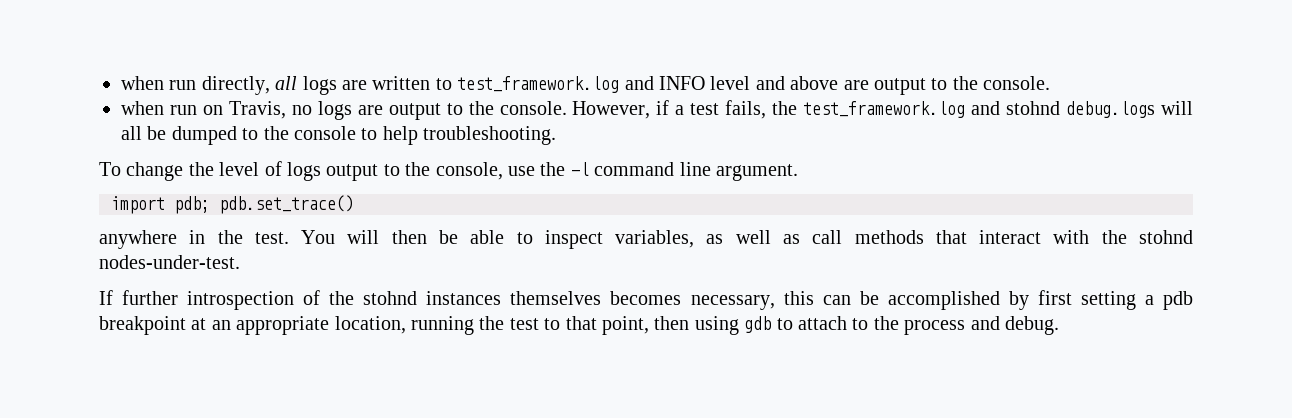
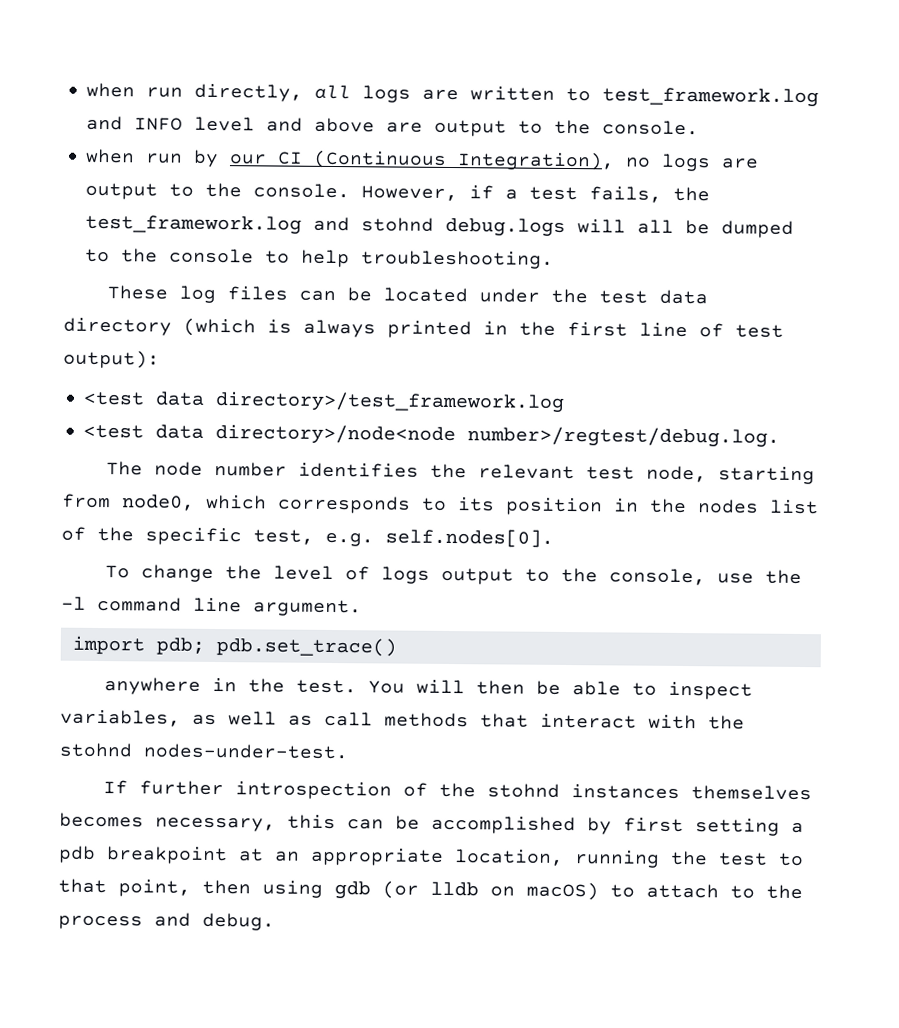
- when run on Travis, no logs are output to the console.
+ when run by our CI (Continuous Integration), no logs are output to the console.
+ These log files can be located under the test data directory (which is always printed in the first line of test output):
+ <test data directory>/test_framework.log
+ <test data directory>/node<node number>/regtest/debug.log.
+ The node number identifies the relevant test node, starting from node0, which corresponds to its position in the nodes list of the specific test, e.g. self.nodes[0].
- If further introspection of the stohnd instances themselves becomes necessary, this can be accomplished by first setting a pdb breakpoint at an appropriate location, running the test to that point, then using gdb to attach to the process and debug.
+ If further introspection of the stohnd instances themselves becomes necessary, this can be accomplished by first setting a pdb breakpoint at an appropriate location, running the test to that point, then using gdb (or lldb on macOS) to attach to the process and debug.

